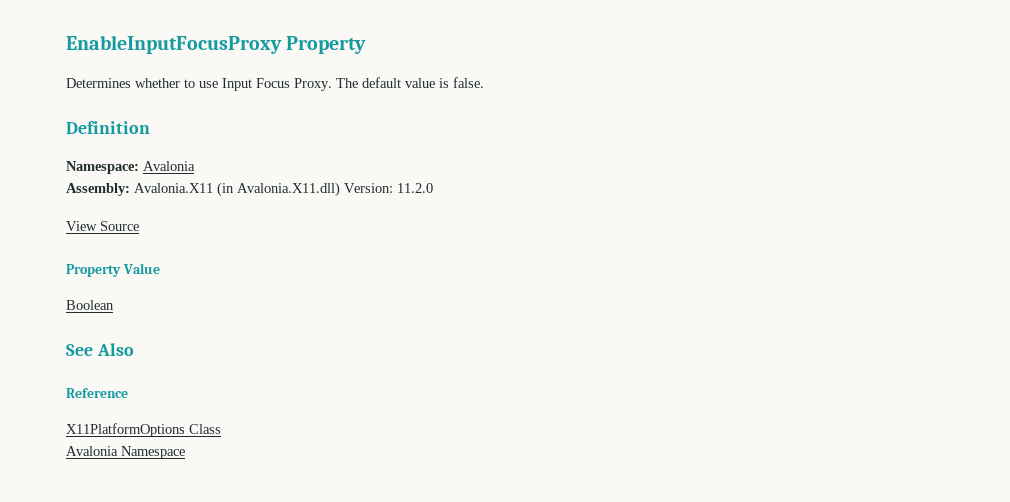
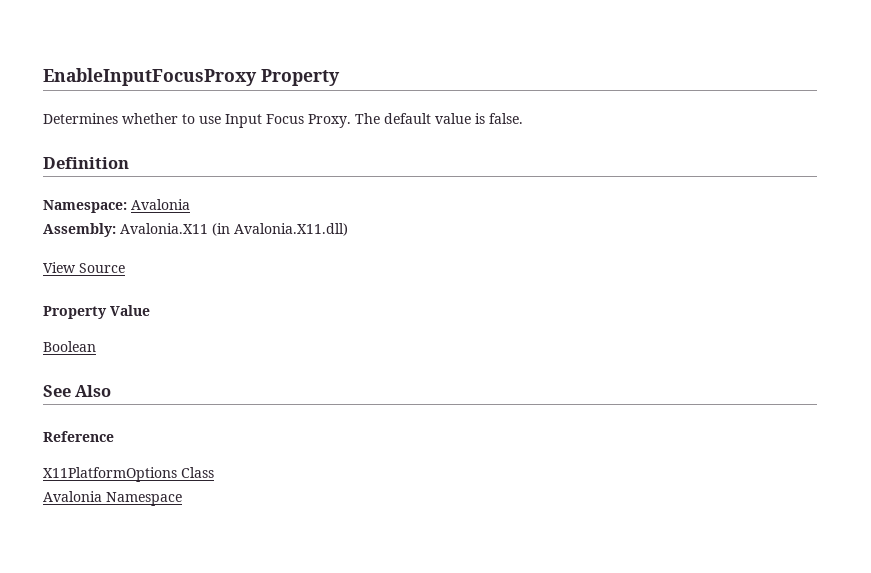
- Assembly: Avalonia.X11 (in Avalonia.X11.dll) Version: 11.2.0
+ Assembly: Avalonia.X11 (in Avalonia.X11.dll)

